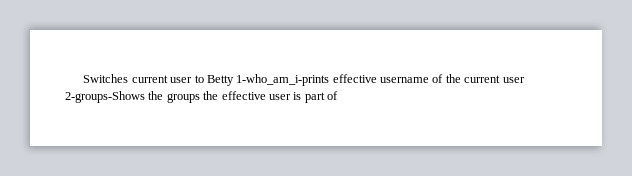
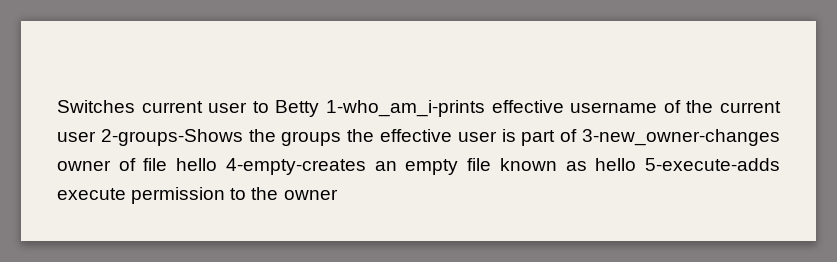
- Switches current user to Betty 1-who_am_i-prints effective username of the current user 2-groups-Shows the groups the effective user is part of
+ Switches current user to Betty 1-who_am_i-prints effective username of the current user 2-groups-Shows the groups the effective user is part of 3-new_owner-changes owner of file hello 4-empty-creates an empty file known as hello 5-execute-adds execute permission to the owner

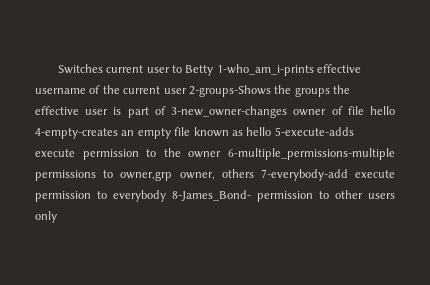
- Switches current user to Betty 1-who_am_i-prints effective username of the current user 2-groups-Shows the groups the effective user is part of 3-new_owner-changes owner of file hello 4-empty-creates an empty file known as hello 5-execute-adds execute permission to the owner
+ Switches current user to Betty 1-who_am_i-prints effective username of the current user 2-groups-Shows the groups the effective user is part of 3-new_owner-changes owner of file hello 4-empty-creates an empty file known as hello 5-execute-adds execute permission to the owner 6-multiple_permissions-multiple permissions to owner,grp owner, others 7-everybody-add execute permission to everybody 8-James_Bond- permission to other users only

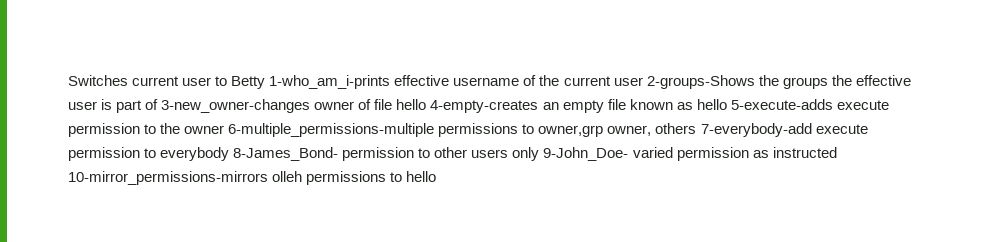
- Switches current user to Betty 1-who_am_i-prints effective username of the current user 2-groups-Shows the groups the effective user is part of 3-new_owner-changes owner of file hello 4-empty-creates an empty file known as hello 5-execute-adds execute permission to the owner 6-multiple_permissions-multiple permissions to owner,grp owner, others 7-everybody-add execute permission to everybody 8-James_Bond- permission to other users only
+ Switches current user to Betty 1-who_am_i-prints effective username of the current user 2-groups-Shows the groups the effective user is part of 3-new_owner-changes owner of file hello 4-empty-creates an empty file known as hello 5-execute-adds execute permission to the owner 6-multiple_permissions-multiple permissions to owner,grp owner, others 7-everybody-add execute permission to everybody 8-James_Bond- permission to other users only 9-John_Doe- varied permission as instructed 10-mirror_permissions-mirrors olleh permissions to hello

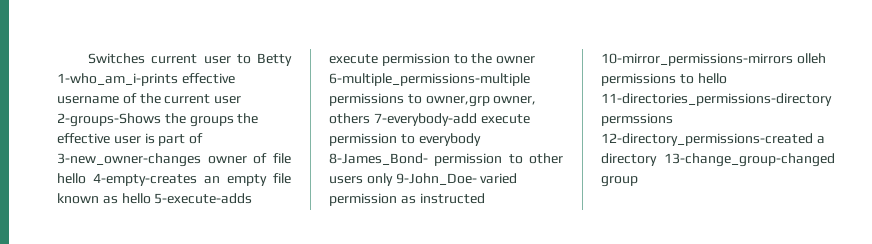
- Switches current user to Betty 1-who_am_i-prints effective username of the current user 2-groups-Shows the groups the effective user is part of 3-new_owner-changes owner of file hello 4-empty-creates an empty file known as hello 5-execute-adds execute permission to the owner 6-multiple_permissions-multiple permissions to owner,grp owner, others 7-everybody-add execute permission to everybody 8-James_Bond- permission to other users only 9-John_Doe- varied permission as instructed 10-mirror_permissions-mirrors olleh permissions to hello
+ Switches current user to Betty 1-who_am_i-prints effective username of the current user 2-groups-Shows the groups the effective user is part of 3-new_owner-changes owner of file hello 4-empty-creates an empty file known as hello 5-execute-adds execute permission to the owner 6-multiple_permissions-multiple permissions to owner,grp owner, others 7-everybody-add execute permission to everybody 8-James_Bond- permission to other users only 9-John_Doe- varied permission as instructed 10-mirror_permissions-mirrors olleh permissions to hello 11-directories_permissions-directory permssions 12-directory_permissions-created a directory 13-change_group-changed group

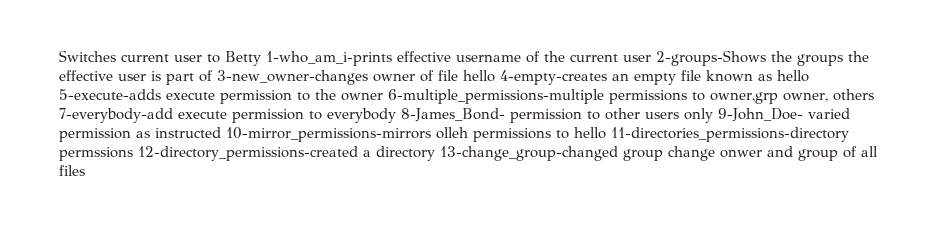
- Switches current user to Betty 1-who_am_i-prints effective username of the current user 2-groups-Shows the groups the effective user is part of 3-new_owner-changes owner of file hello 4-empty-creates an empty file known as hello 5-execute-adds execute permission to the owner 6-multiple_permissions-multiple permissions to owner,grp owner, others 7-everybody-add execute permission to everybody 8-James_Bond- permission to other users only 9-John_Doe- varied permission as instructed 10-mirror_permissions-mirrors olleh permissions to hello 11-directories_permissions-directory permssions 12-directory_permissions-created a directory 13-change_group-changed group
+ Switches current user to Betty 1-who_am_i-prints effective username of the current user 2-groups-Shows the groups the effective user is part of 3-new_owner-changes owner of file hello 4-empty-creates an empty file known as hello 5-execute-adds execute permission to the owner 6-multiple_permissions-multiple permissions to owner,grp owner, others 7-everybody-add execute permission to everybody 8-James_Bond- permission to other users only 9-John_Doe- varied permission as instructed 10-mirror_permissions-mirrors olleh permissions to hello 11-directories_permissions-directory permssions 12-directory_permissions-created a directory 13-change_group-changed group change onwer and group of all files

